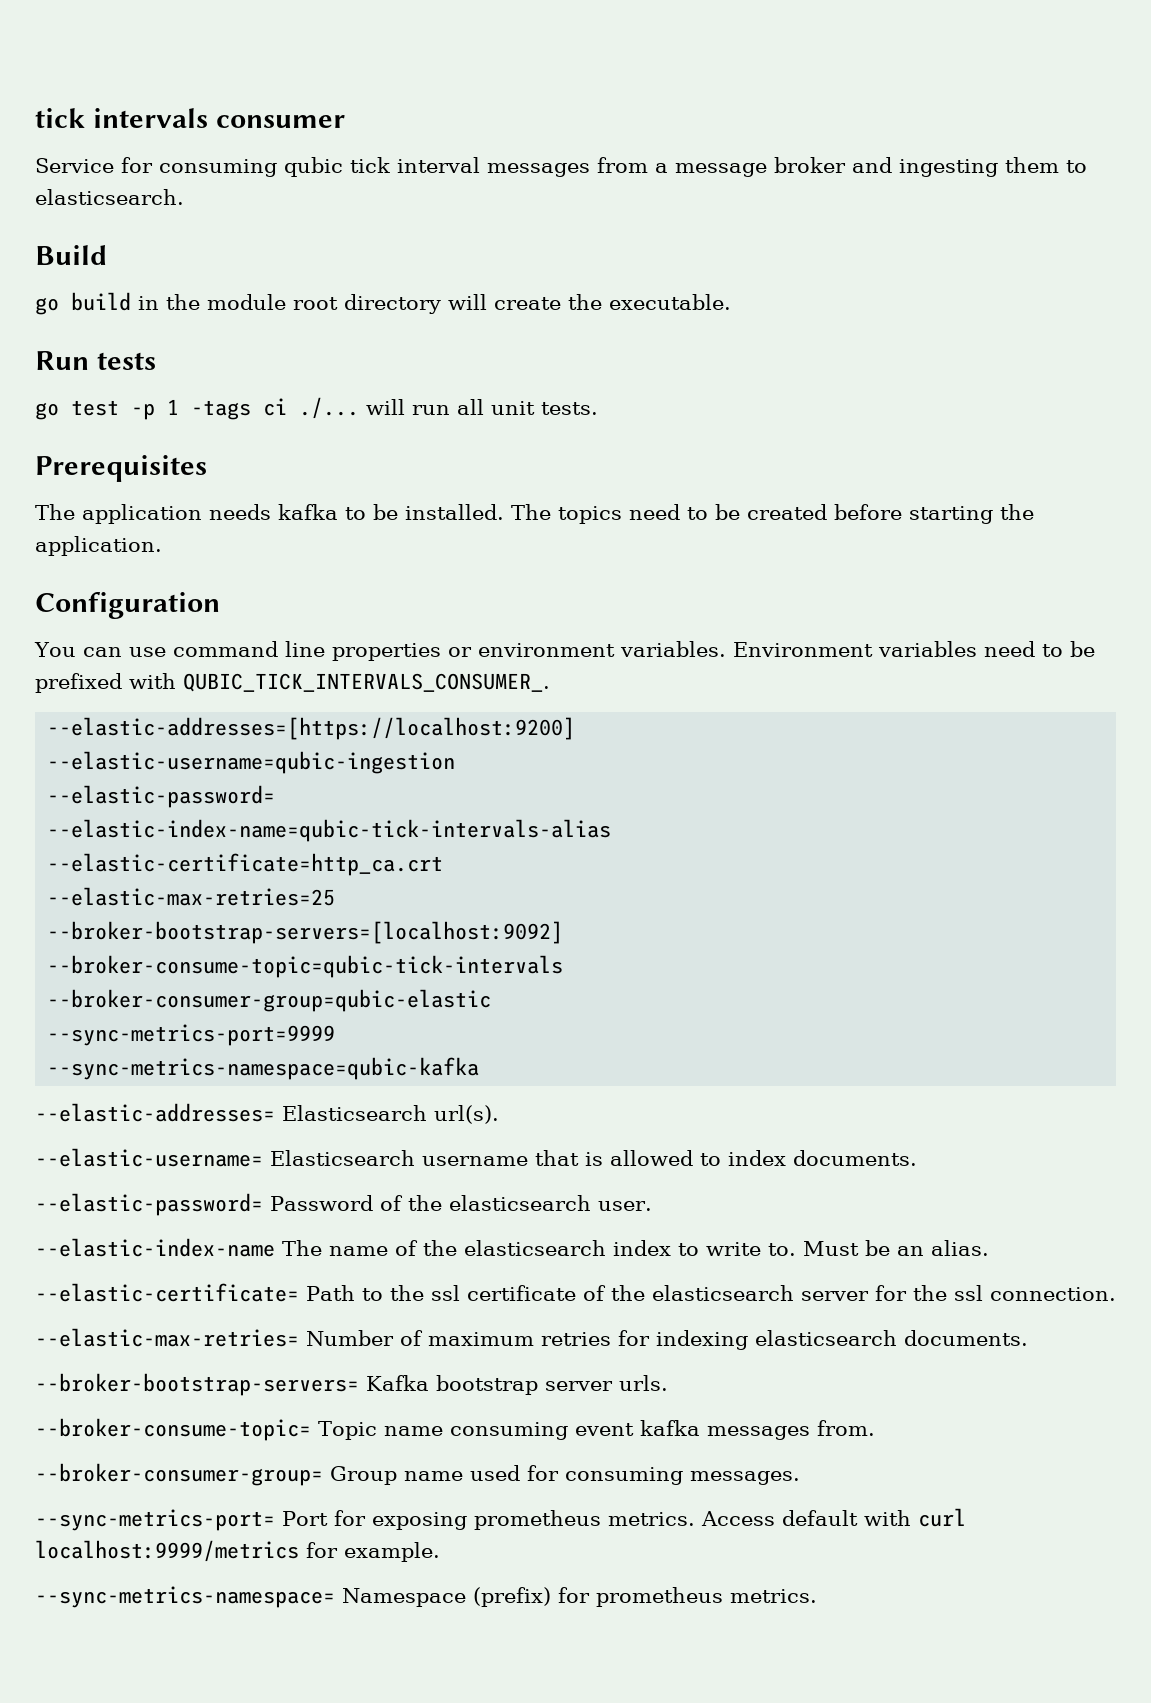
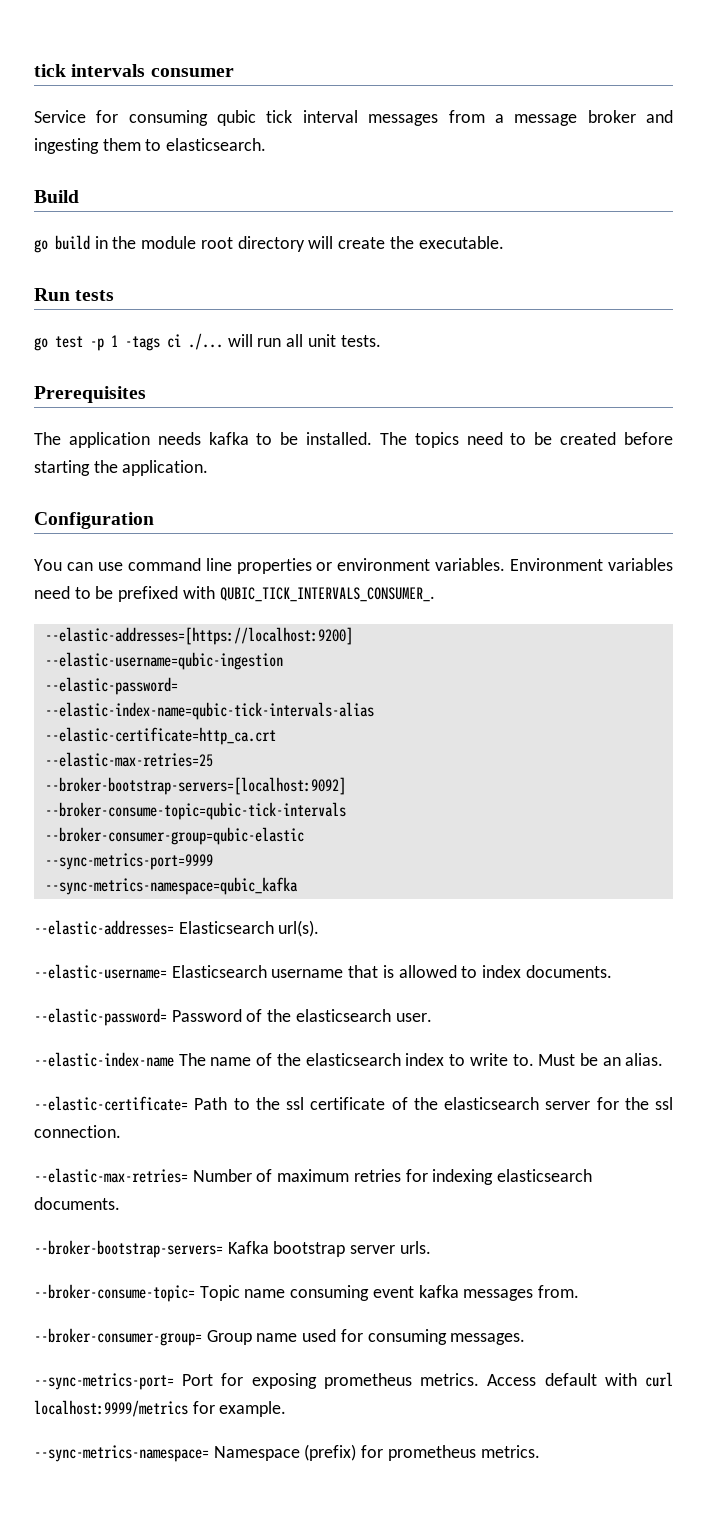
- --sync-metrics-namespace=qubic-kafka
+ --sync-metrics-namespace=qubic_kafka

